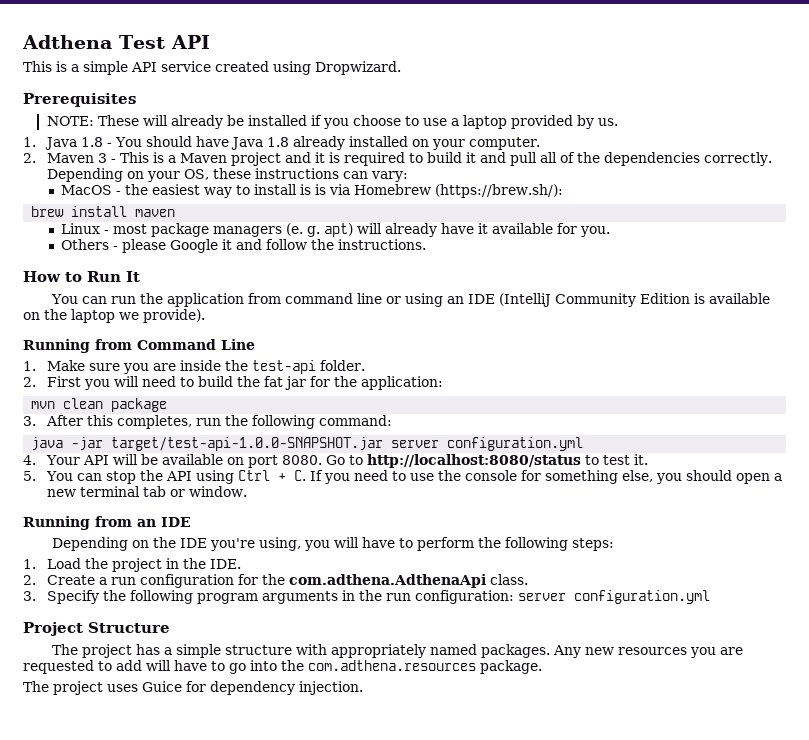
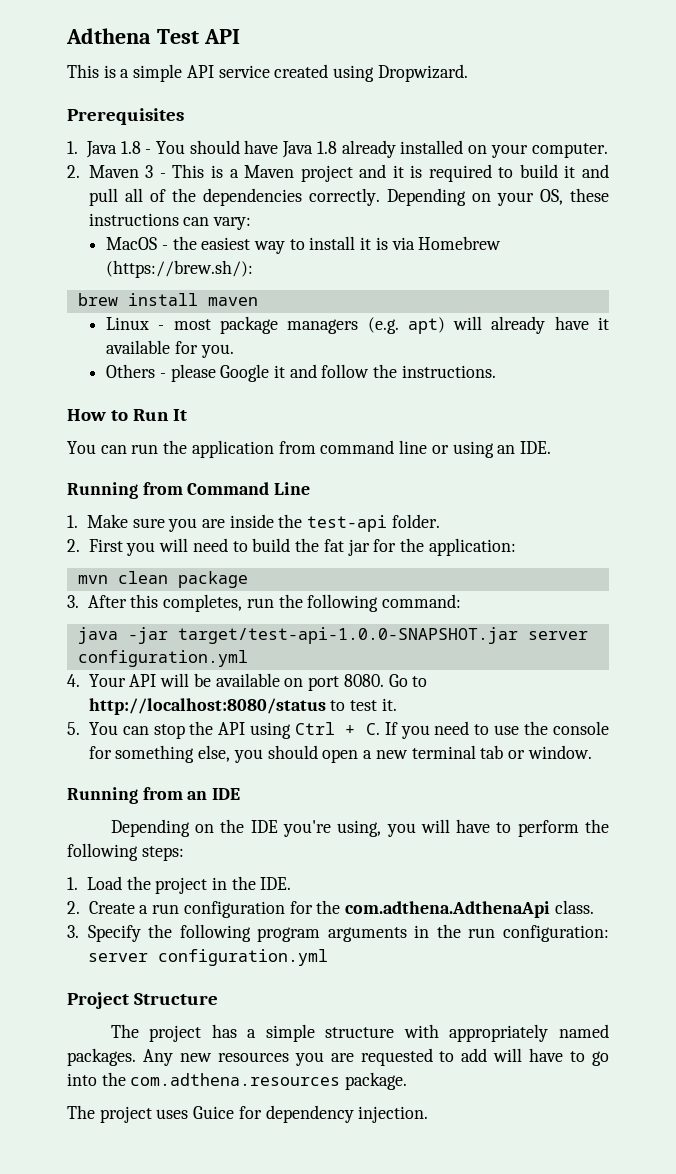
- NOTE: These will already be installed if you choose to use a laptop provided by us.
- MacOS - the easiest way to install is is via Homebrew (https://brew.sh/):
+ MacOS - the easiest way to install it is via Homebrew (https://brew.sh/):
- Linux - most package managers (e. g. apt) will already have it available for you.
+ Linux - most package managers (e.g. apt) will already have it available for you.
- You can run the application from command line or using an IDE (IntelliJ Community Edition is available on the laptop we provide).
+ You can run the application from command line or using an IDE.

